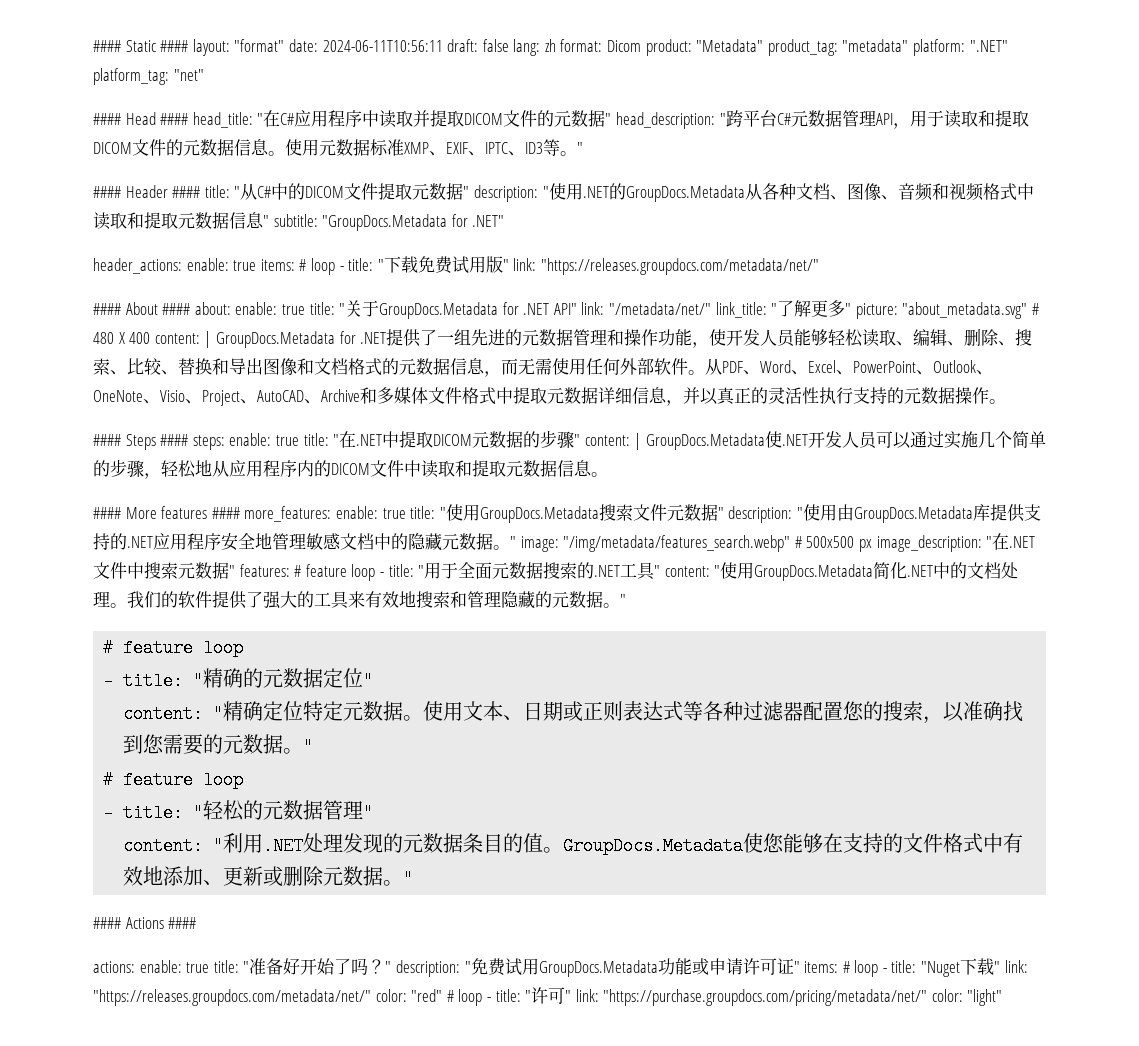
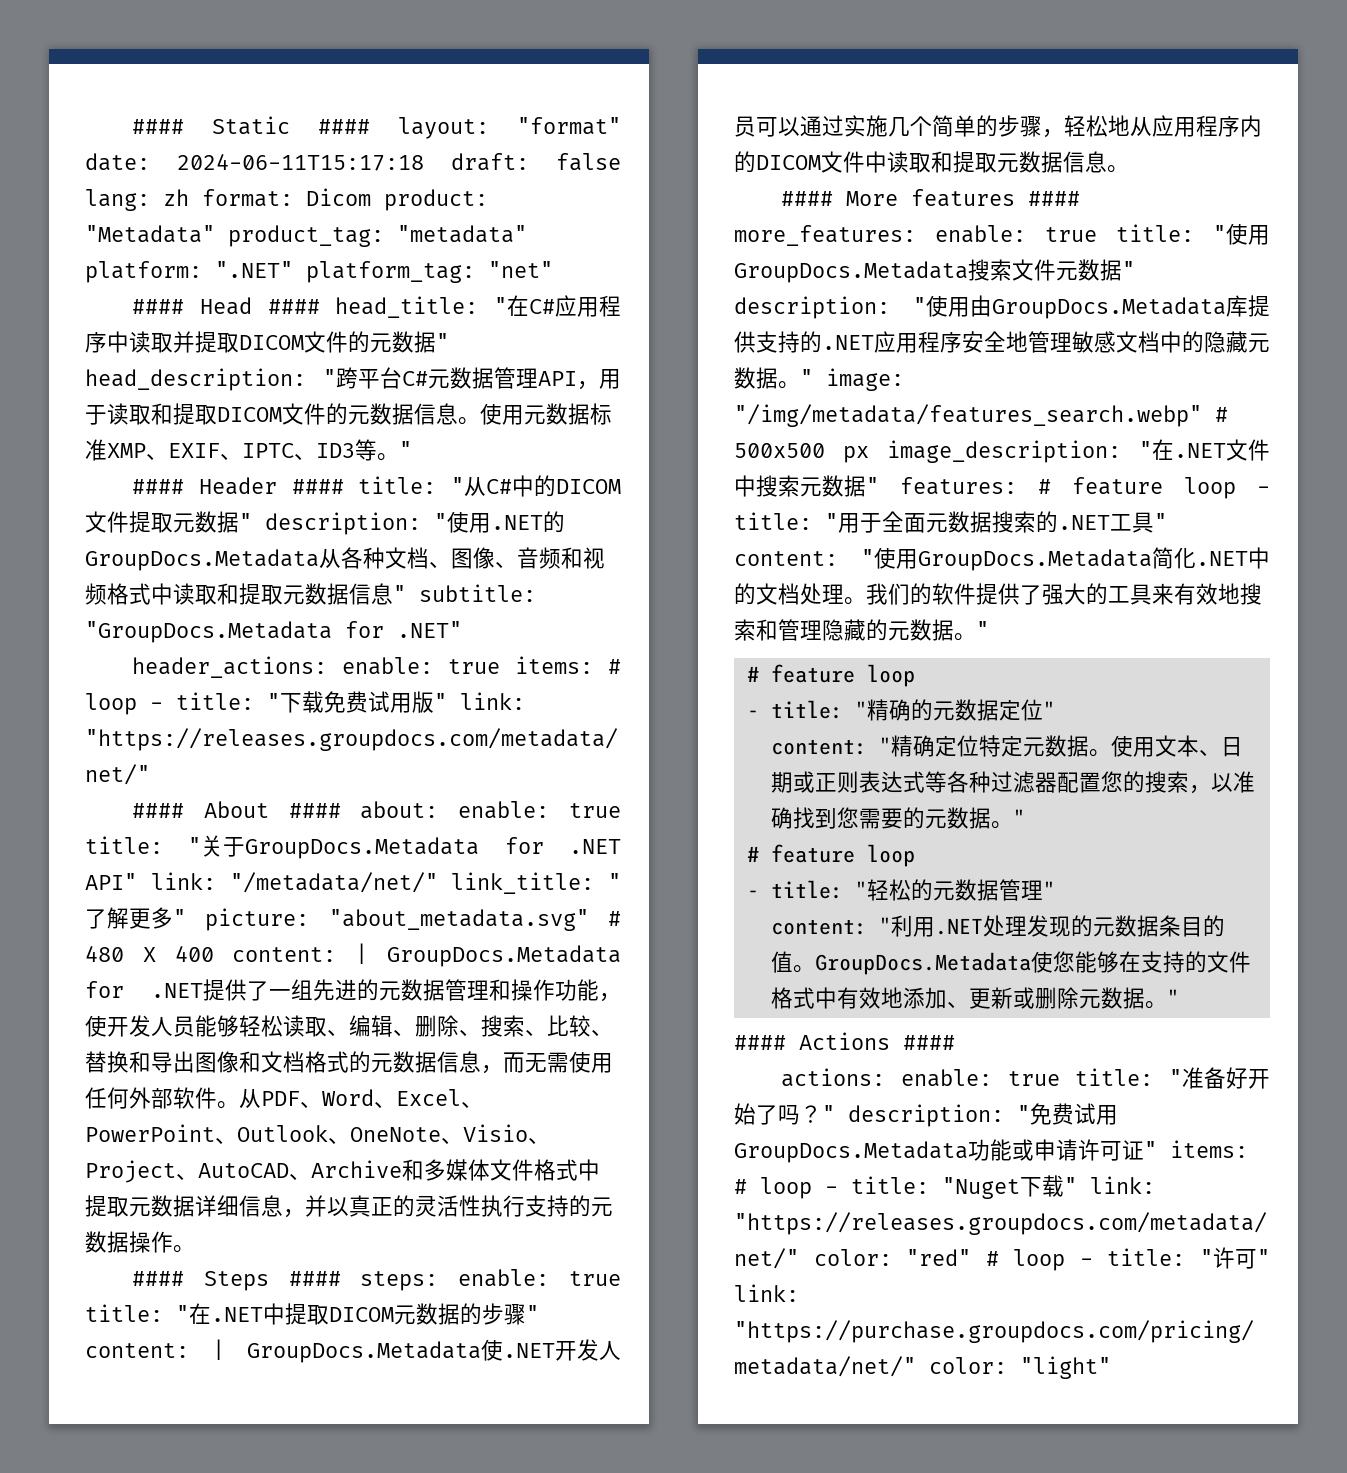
- #### Static #### layout: "format" date: 2024-06-11T10:56:11 draft: false lang: zh format: Dicom product: "Metadata" product_tag: "metadata" platform: ".NET" platform_tag: "net"
+ #### Static #### layout: "format" date: 2024-06-11T15:17:18 draft: false lang: zh format: Dicom product: "Metadata" product_tag: "metadata" platform: ".NET" platform_tag: "net"

